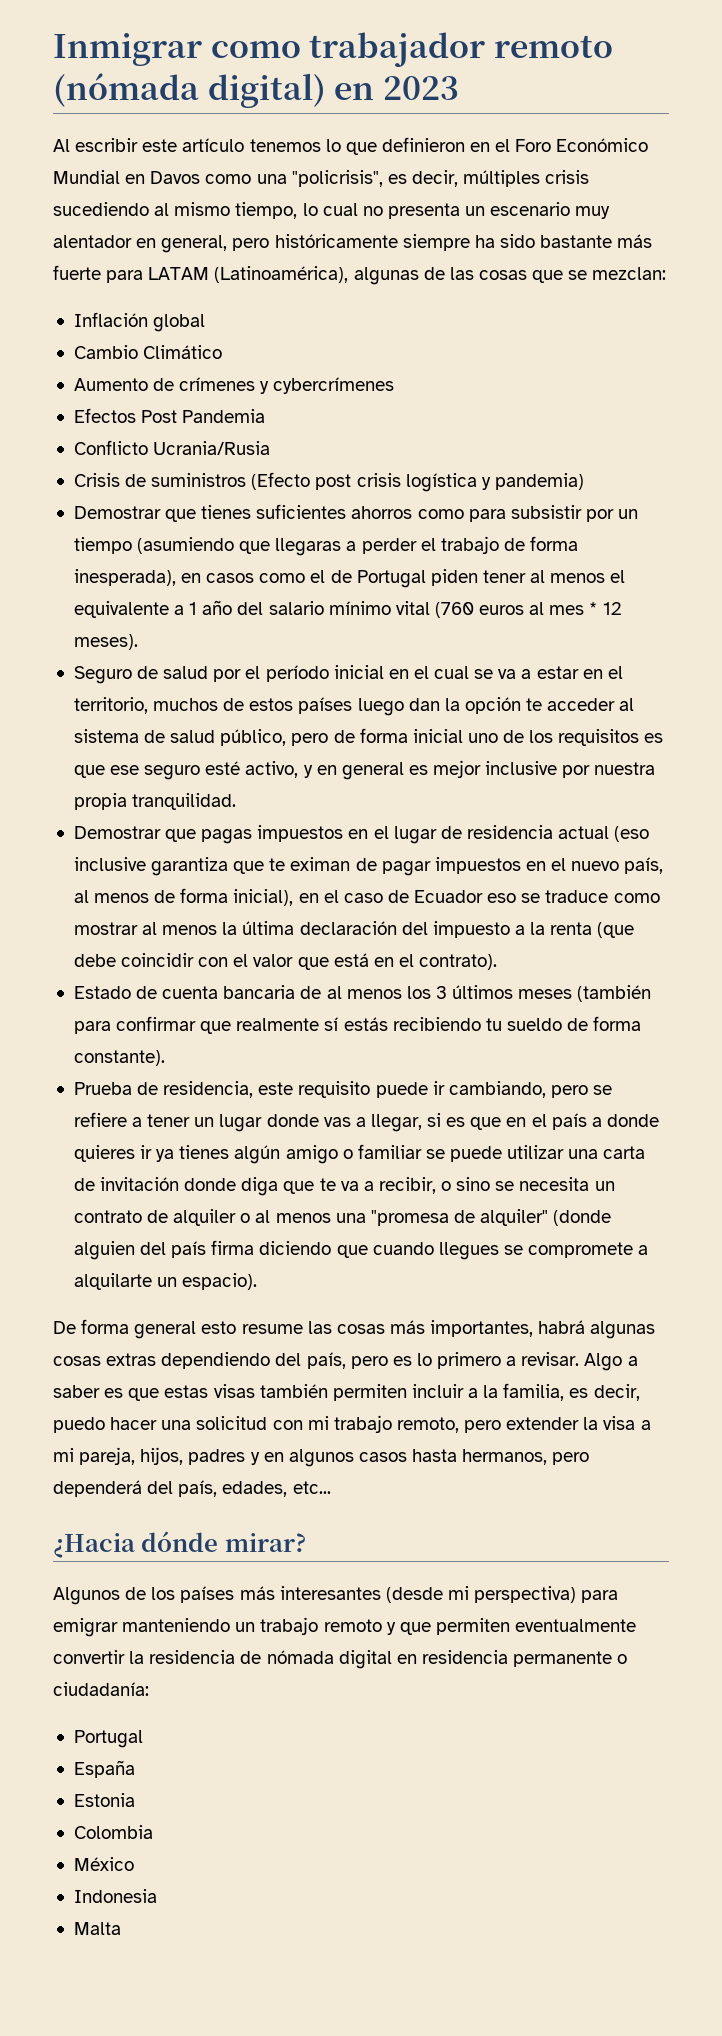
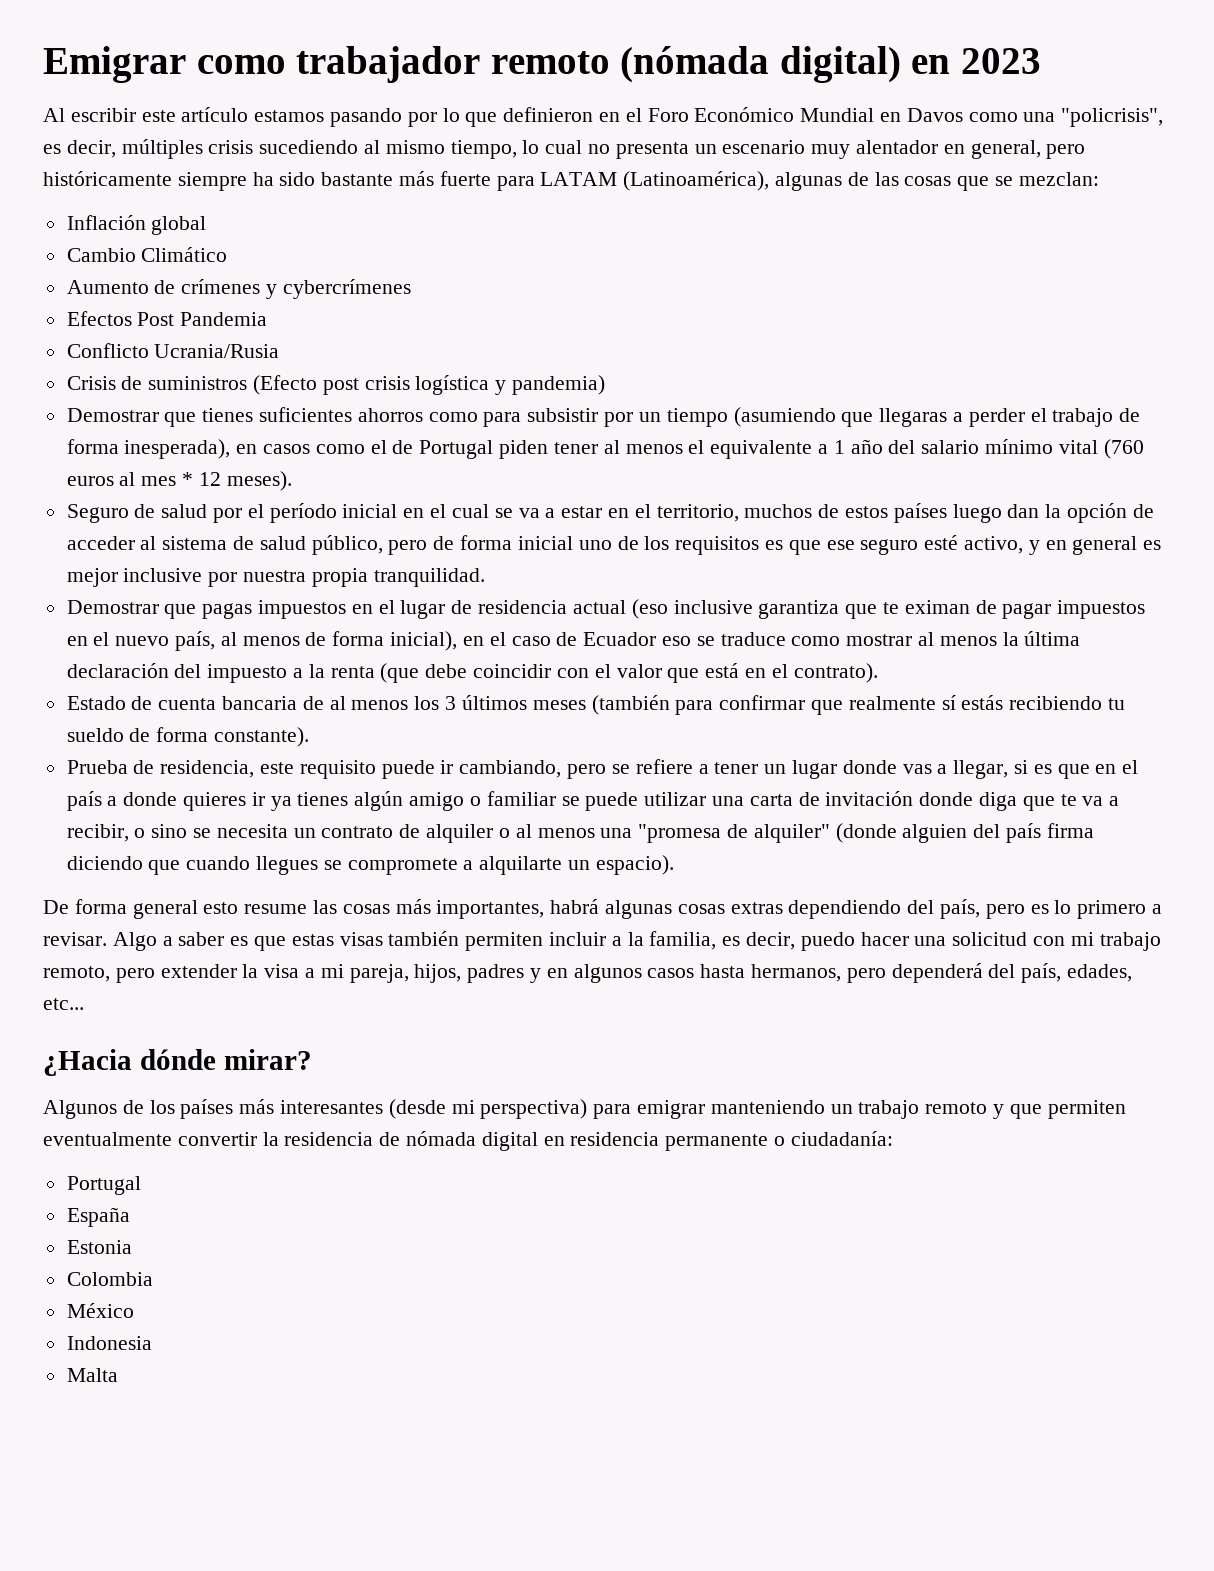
- Inmigrar como trabajador remoto (nómada digital) en 2023
+ Emigrar como trabajador remoto (nómada digital) en 2023
- Al escribir este artículo tenemos lo que definieron en el Foro Económico Mundial en Davos como una "policrisis", es decir, múltiples crisis sucediendo al mismo tiempo, lo cual no presenta un escenario muy alentador en general, pero históricamente siempre ha sido bastante más fuerte para LATAM (Latinoamérica), algunas de las cosas que se mezclan:
+ Al escribir este artículo estamos pasando por lo que definieron en el Foro Económico Mundial en Davos como una "policrisis", es decir, múltiples crisis sucediendo al mismo tiempo, lo cual no presenta un escenario muy alentador en general, pero históricamente siempre ha sido bastante más fuerte para LATAM (Latinoamérica), algunas de las cosas que se mezclan:
- Seguro de salud por el período inicial en el cual se va a estar en el territorio, muchos de estos países luego dan la opción te acceder al sistema de salud público, pero de forma inicial uno de los requisitos es que ese seguro esté activo, y en general es mejor inclusive por nuestra propia tranquilidad.
+ Seguro de salud por el período inicial en el cual se va a estar en el territorio, muchos de estos países luego dan la opción de acceder al sistema de salud público, pero de forma inicial uno de los requisitos es que ese seguro esté activo, y en general es mejor inclusive por nuestra propia tranquilidad.

